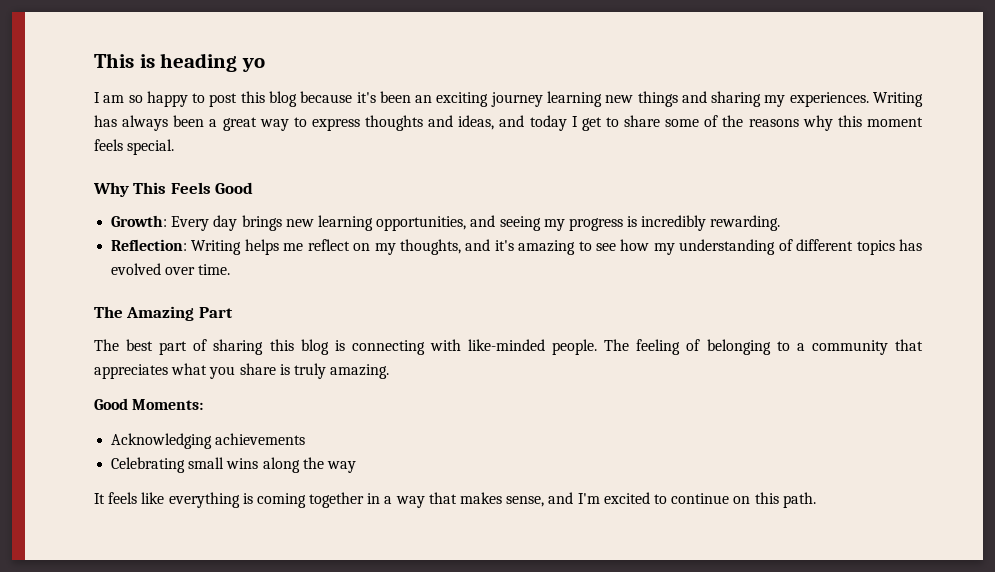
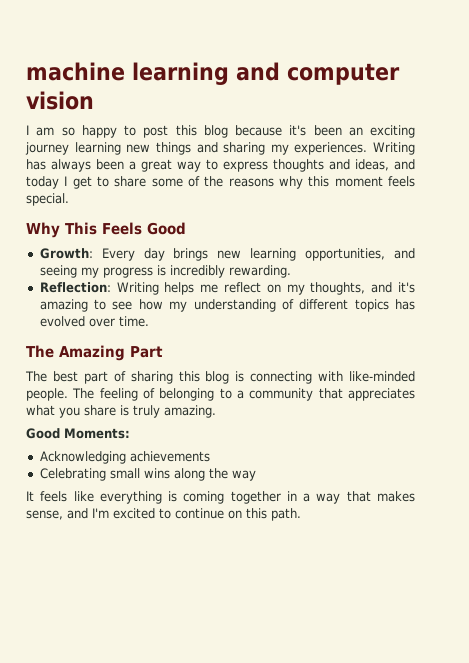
- This is heading yo
+ machine learning and computer vision

